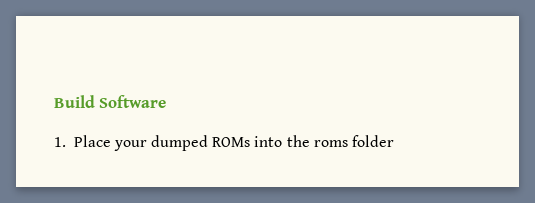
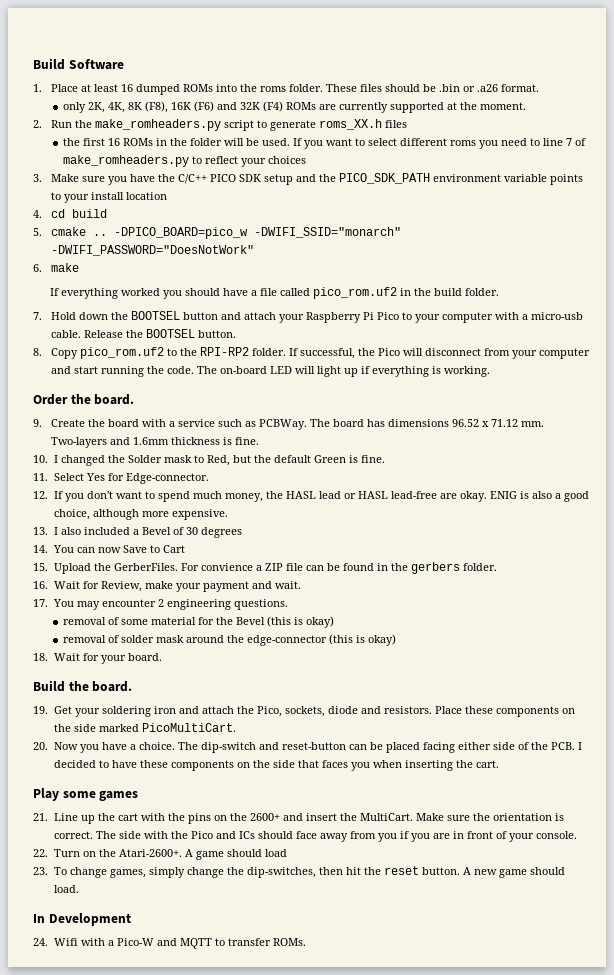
- 1. Place your dumped ROMs into the roms folder
+ 1. Place at least 16 dumped ROMs into the roms folder. These files should be .bin or .a26 format.
+ only 2K, 4K, 8K (F8), 16K (F6) and 32K (F4) ROMs are currently supported at the moment.
+ 2. Run the make_romheaders.py script to generate roms_XX.h files
+ the first 16 ROMs in the folder will be used. If you want to select different roms you need to line 7 of make_romheaders.py to reflect your choices
+ 3. Make sure you have the C/C++ PICO SDK setup and the PICO_SDK_PATH environment variable points to your install location
+ 4. cd build
+ 5. cmake .. -DPICO_BOARD=pico_w -DWIFI_SSID="monarch" -DWIFI_PASSWORD="DoesNotWork"
+ 6. make
+ If everything worked you should have a file called pico_rom.uf2 in the build folder.
+ 7. Hold down the BOOTSEL button and attach your Raspberry Pi Pico to your computer with a micro-usb cable. Release the BOOTSEL button.
+ 8. Copy pico_rom.uf2 to the RPI-RP2 folder. If successful, the Pico will disconnect from your computer and start running the code. The on-board LED will light up if everything is working.
+ Order the board.
+ 9. Create the board with a service such as PCBWay. The board has dimensions 96.52 x 71.12 mm. Two-layers and 1.6mm thickness is fine.
+ 10. I changed the Solder mask to Red, but the default Green is fine.
+ 11. Select Yes for Edge-connector.
+ 12. If you don't want to spend much money, the HASL lead or HASL lead-free are okay. ENIG is also a good choice, although more expensive.
+ 13. I also included a Bevel of 30 degrees
+ 14. You can now Save to Cart
+ 15. Upload the GerberFiles. For convience a ZIP file can be found in the gerbers folder.
+ 16. Wait for Review, make your payment and wait.
+ 17. You may encounter 2 engineering questions.
+ removal of some material for the Bevel (this is okay)
+ removal of solder mask around the edge-connector (this is okay)
+ 18. Wait for your board.
+ Build the board.
+ 19. Get your soldering iron and attach the Pico, sockets, diode and resistors. Place these components on the side marked PicoMultiCart.
+ 20. Now you have a choice. The dip-switch and reset-button can be placed facing either side of the PCB. I decided to have these components on the side that faces you when inserting the cart.
+ Play some games
+ 21. Line up the cart with the pins on the 2600+ and insert the MultiCart. Make sure the orientation is correct. The side with the Pico and ICs should face away from you if you are in front of your console.
+ 22. Turn on the Atari-2600+. A game should load
+ 23. To change games, simply change the dip-switches, then hit the reset button. A new game should load.
+ In Development
+ 24. Wifi with a Pico-W and MQTT to transfer ROMs.

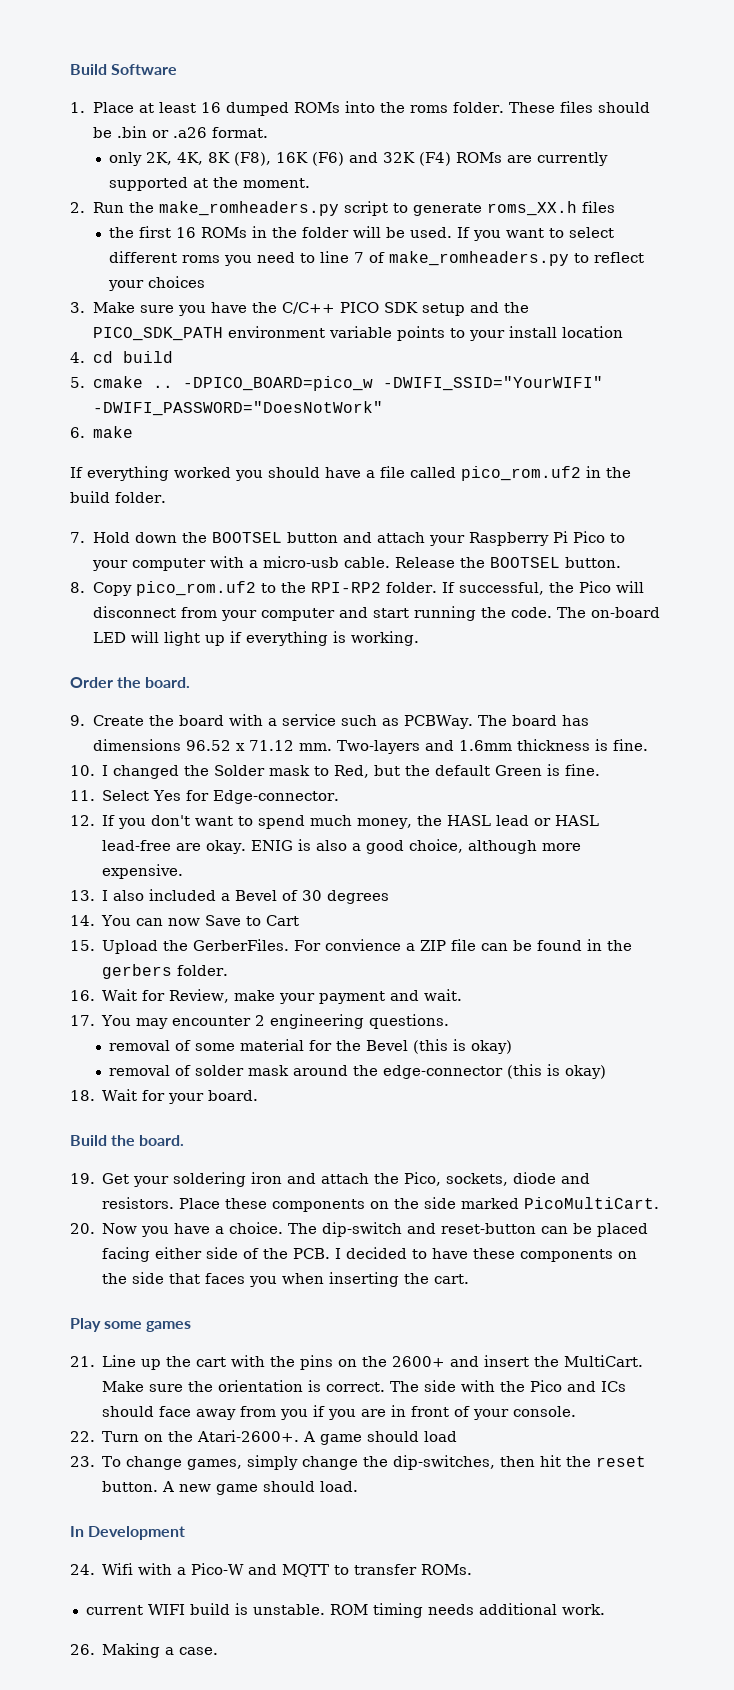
- -DPICO_BOARD=pico_w -DWIFI_SSID="monarch" -DWIFI_PASSWORD="DoesNotWork"
+ -DPICO_BOARD=pico_w -DWIFI_SSID="YourWIFI" -DWIFI_PASSWORD="DoesNotWork"
+ current WIFI build is unstable. ROM timing needs additional work.
+ 26. Making a case.

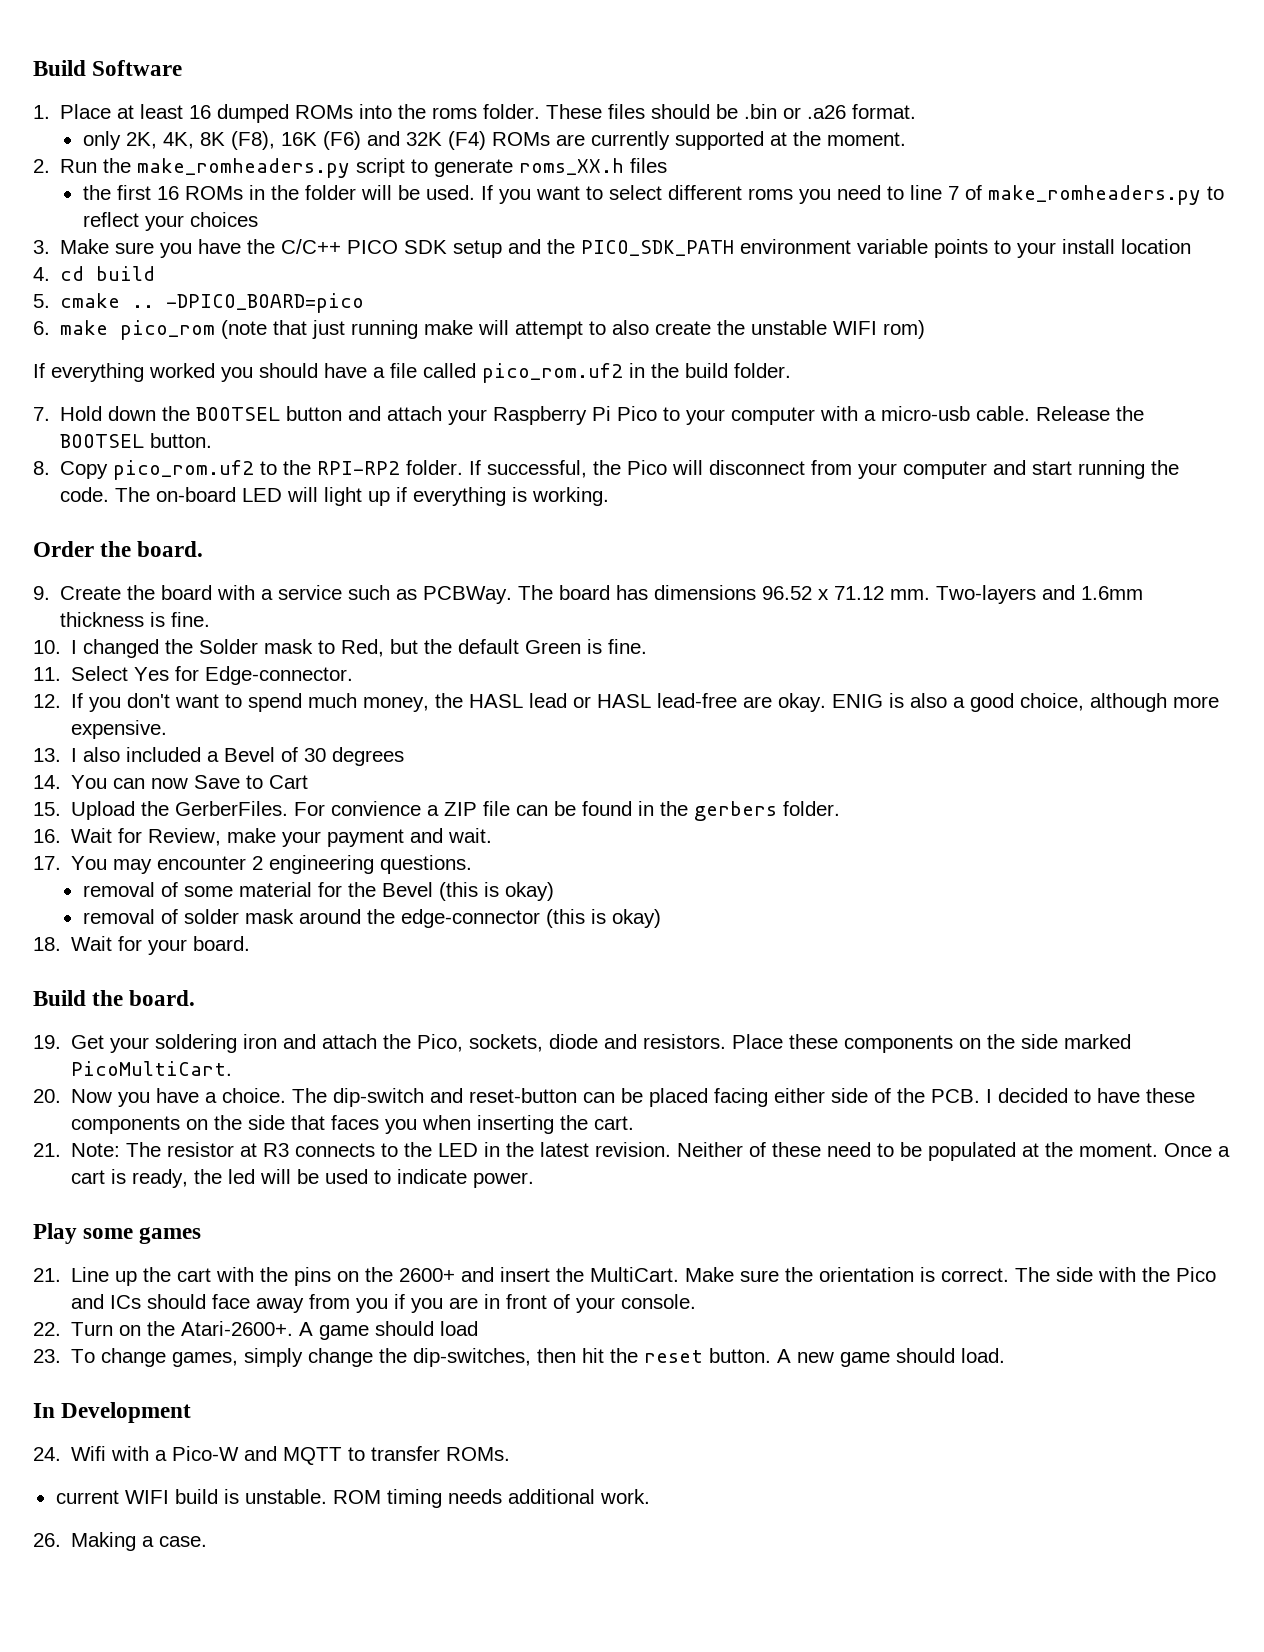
- -DPICO_BOARD=pico_w -DWIFI_SSID="YourWIFI" -DWIFI_PASSWORD="DoesNotWork"
+ -DPICO_BOARD=pico
- 6. make
+ 6. make pico_rom (note that just running make will attempt to also create the unstable WIFI rom)
+ 21. Note: The resistor at R3 connects to the LED in the latest revision. Neither of these need to be populated at the moment. Once a cart is ready, the led will be used to indicate power.

